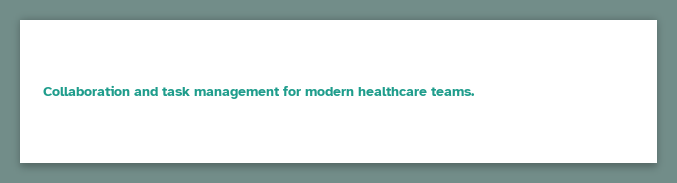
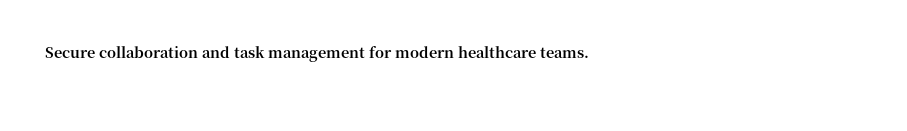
- Collaboration and task management for modern healthcare teams.
+ Secure collaboration and task management for modern healthcare teams.

